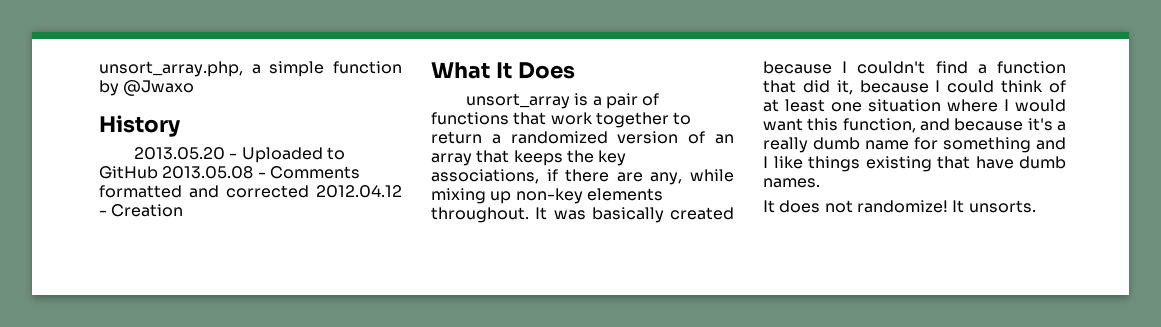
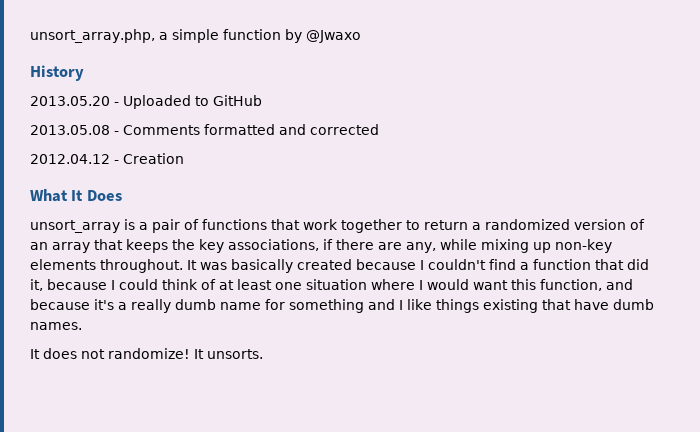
- 2013.05.20 - Uploaded to GitHub 2013.05.08 - Comments formatted and corrected 2012.04.12 - Creation
+ 2013.05.20 - Uploaded to GitHub
+ 2013.05.08 - Comments formatted and corrected
+ 2012.04.12 - Creation

